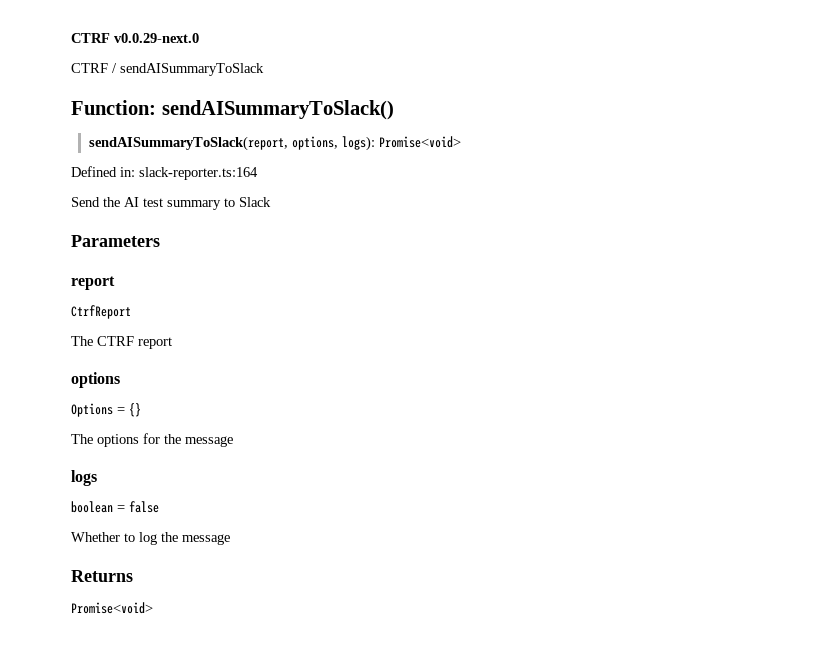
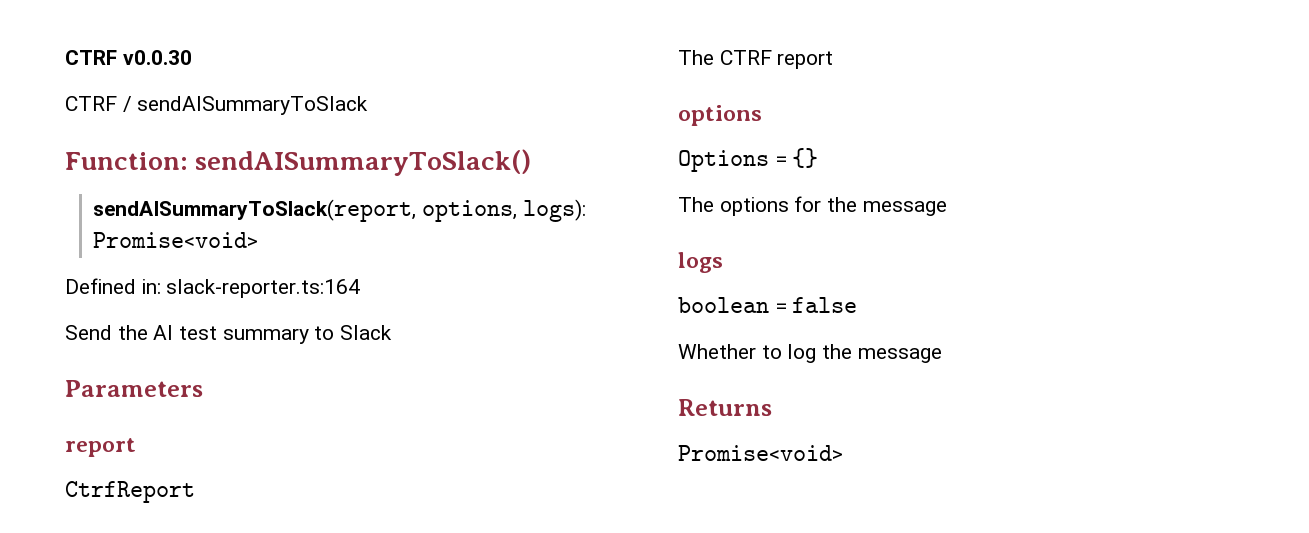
- CTRF v0.0.29-next.0
+ CTRF v0.0.30

